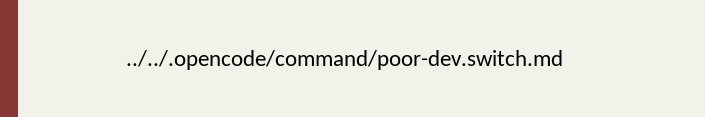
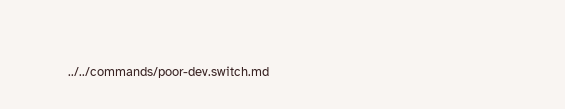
- ../../.opencode/command/poor-dev.switch.md
+ ../../commands/poor-dev.switch.md

